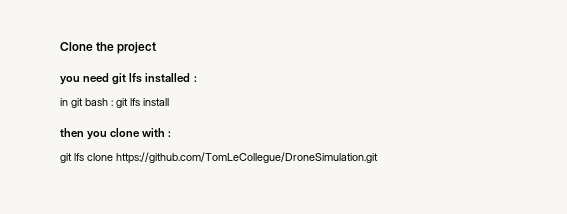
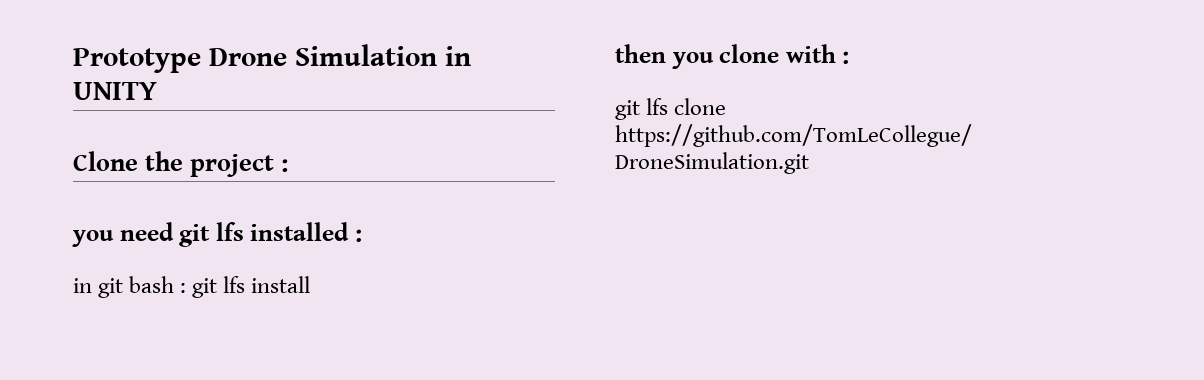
+ Prototype Drone Simulation in UNITY
- Clone the project
+ Clone the project :

